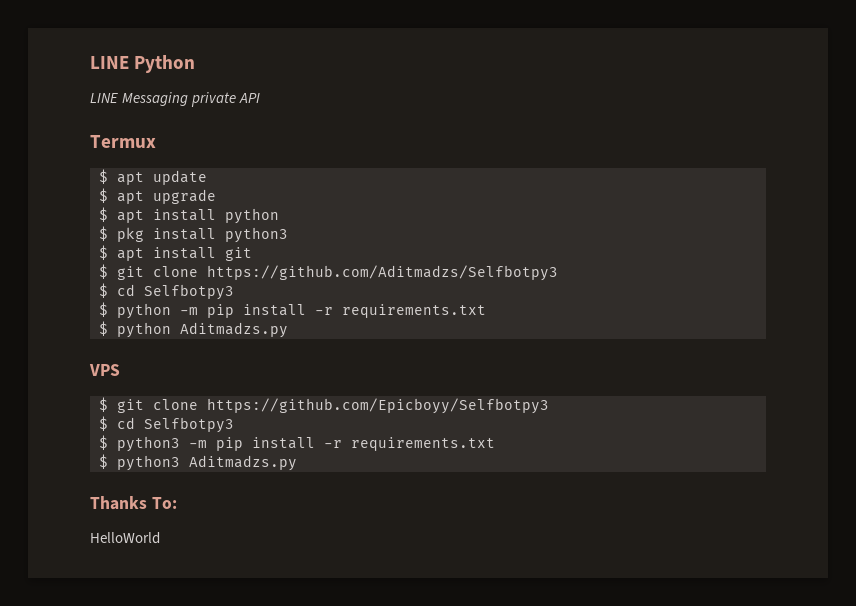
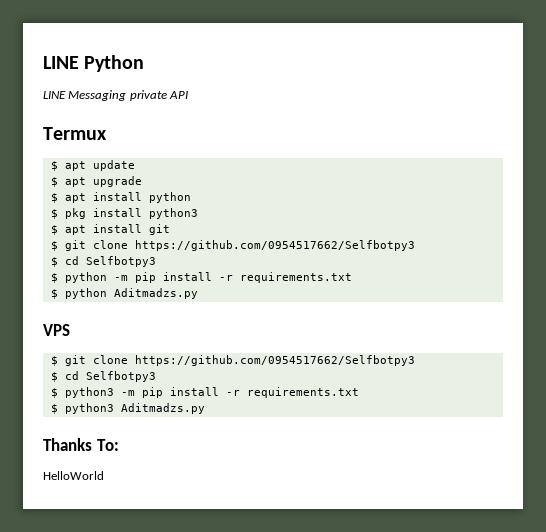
  $ apt install git
- $ git clone https://github.com/Aditmadzs/Selfbotpy3
+ $ git clone https://github.com/0954517662/Selfbotpy3
  VPS
- $ git clone https://github.com/Epicboyy/Selfbotpy3
+ $ git clone https://github.com/0954517662/Selfbotpy3

